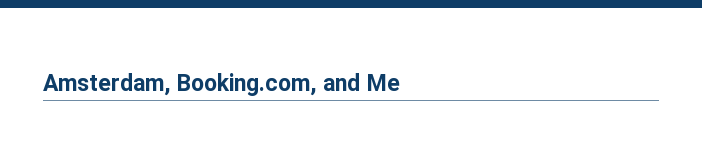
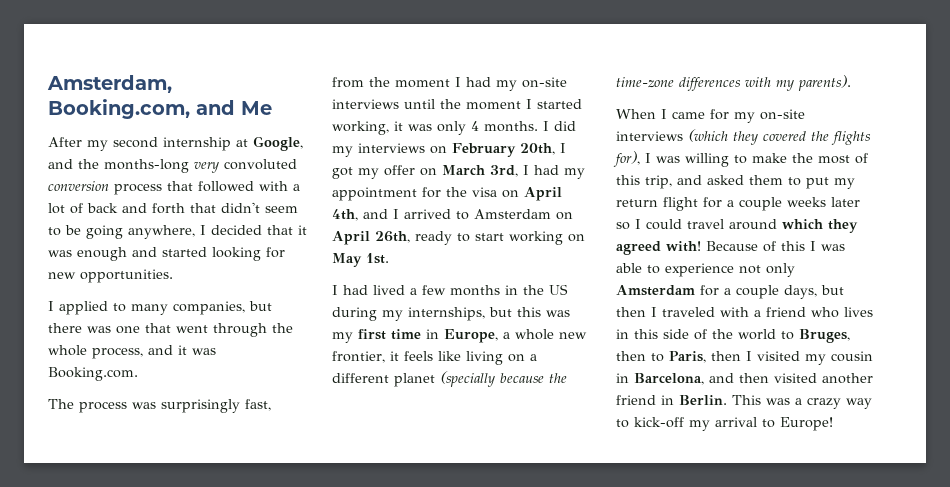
+ After my second internship at Google, and the months-long very convoluted conversion process that followed with a lot of back and forth that didn't seem to be going anywhere, I decided that it was enough and started looking for new opportunities.
+ I applied to many companies, but there was one that went through the whole process, and it was Booking.com.
+ The process was surprisingly fast, from the moment I had my on-site interviews until the moment I started working, it was only 4 months. I did my interviews on February 20th, I got my offer on March 3rd, I had my appointment for the visa on April 4th, and I arrived to Amsterdam on April 26th, ready to start working on May 1st.
+ I had lived a few months in the US during my internships, but this was my first time in Europe, a whole new frontier, it feels like living on a different planet (specially because the time-zone differences with my parents).
+ When I came for my on-site interviews (which they covered the flights for), I was willing to make the most of this trip, and asked them to put my return flight for a couple weeks later so I could travel around which they agreed with! Because of this I was able to experience not only Amsterdam for a couple days, but then I traveled with a friend who lives in this side of the world to Bruges, then to Paris, then I visited my cousin in Barcelona, and then visited another friend in Berlin. This was a crazy way to kick-off my arrival to Europe!

